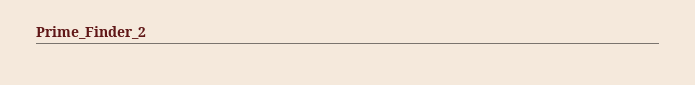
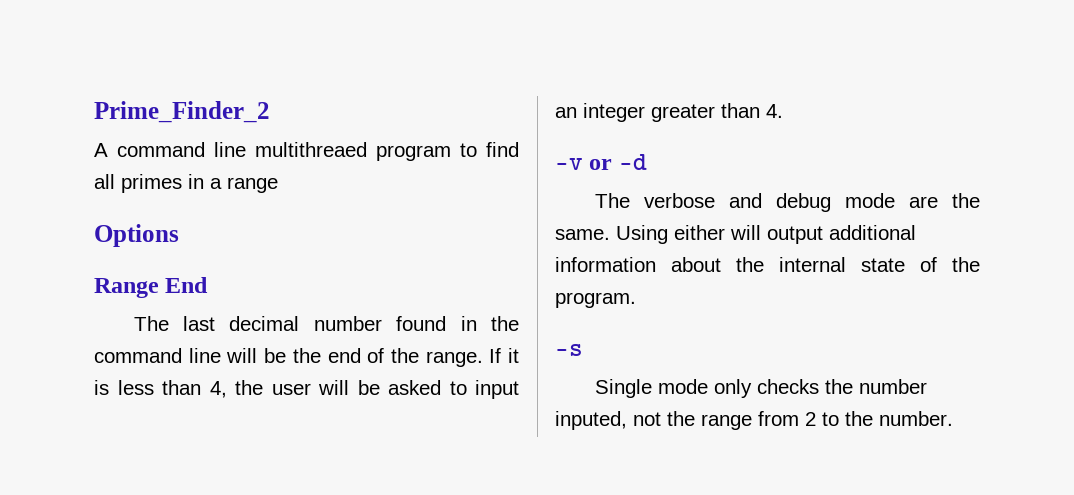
+ A command line multithreaed program to find all primes in a range
+ Options
+ Range End
+ The last decimal number found in the command line will be the end of the range. If it is less than 4, the user will be asked to input an integer greater than 4.
+ -v or -d
+ The verbose and debug mode are the same. Using either will output additional information about the internal state of the program.
+ -s
+ Single mode only checks the number inputed, not the range from 2 to the number.

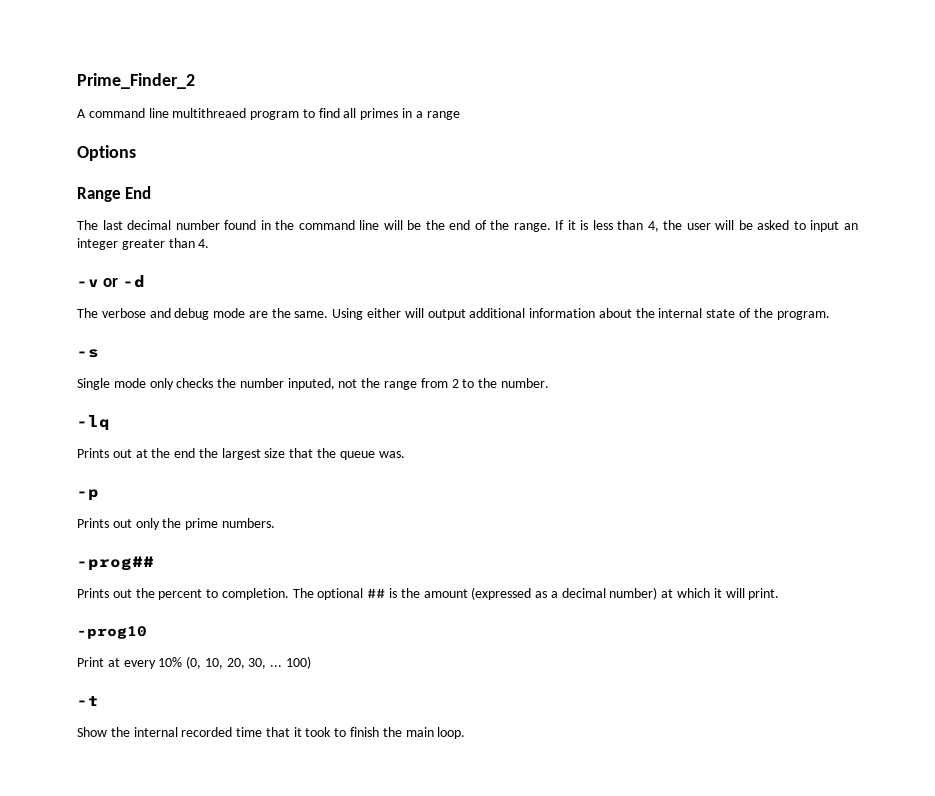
+ -lq
+ Prints out at the end the largest size that the queue was.
+ -p
+ Prints out only the prime numbers.
+ -prog##
+ Prints out the percent to completion. The optional ## is the amount (expressed as a decimal number) at which it will print.
+ -prog10
+ Print at every 10% (0, 10, 20, 30, ... 100)
+ -t
+ Show the internal recorded time that it took to finish the main loop.

